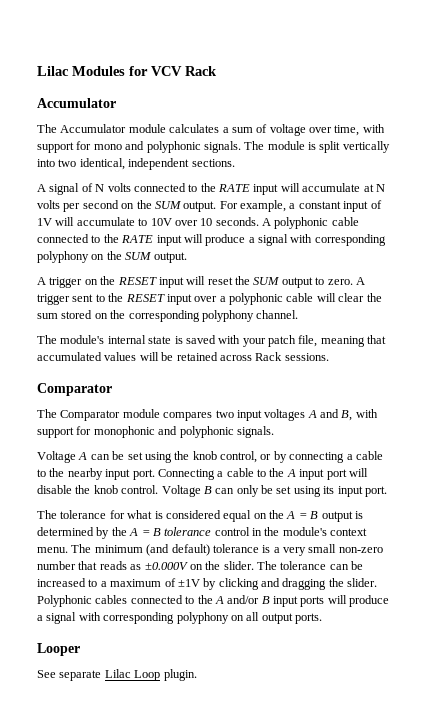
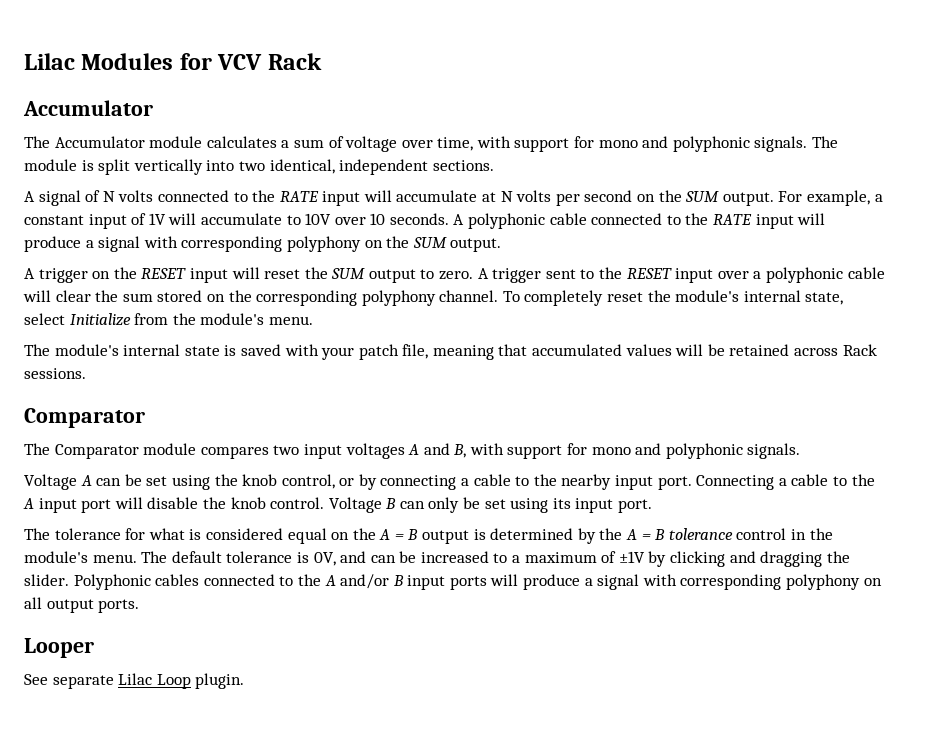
+ To completely reset the module's internal state, select Initialize from the module's menu.
- The Comparator module compares two input voltages A and B, with support for monophonic and polyphonic signals.
+ The Comparator module compares two input voltages A and B, with support for mono and polyphonic signals.
- The tolerance for what is considered equal on the A = B output is determined by the A = B tolerance control in the module's context menu.
+ The tolerance for what is considered equal on the A = B output is determined by the A = B tolerance control in the module's menu.
- The minimum (and default) tolerance is a very small non-zero number that reads as ±0.000V on the slider. The tolerance can be increased to a maximum of ±1V by clicking and dragging the slider.
+ The default tolerance is 0V, and can be increased to a maximum of ±1V by clicking and dragging the slider.

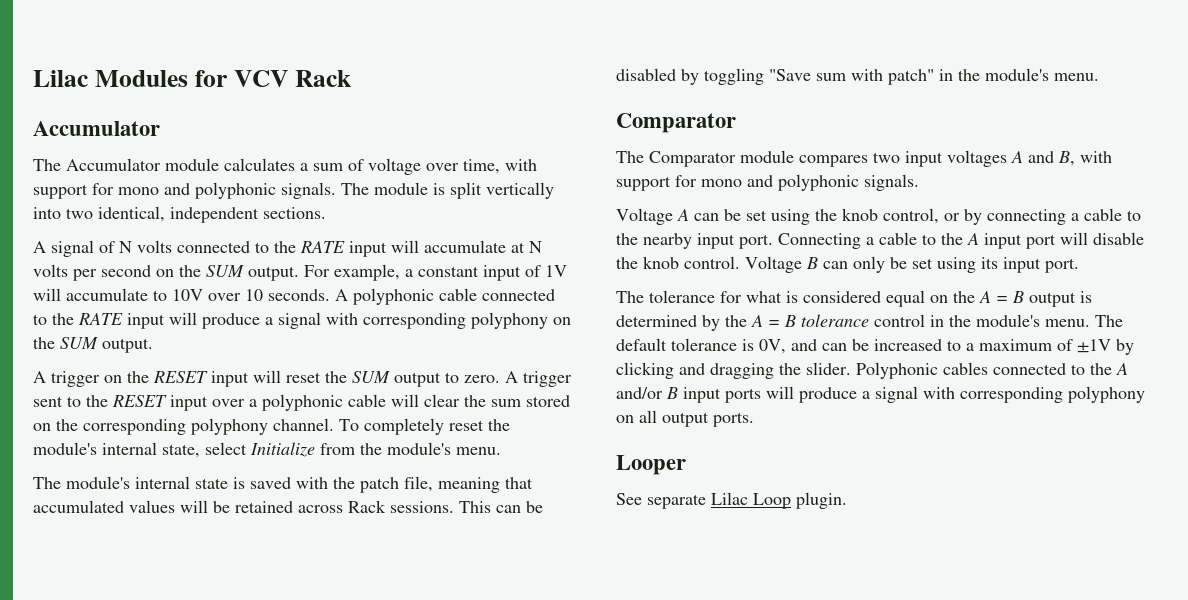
- The module's internal state is saved with your patch file, meaning that accumulated values will be retained across Rack sessions.
+ The module's internal state is saved with the patch file, meaning that accumulated values will be retained across Rack sessions. This can be disabled by toggling "Save sum with patch" in the module's menu.

